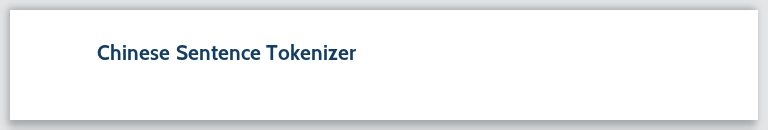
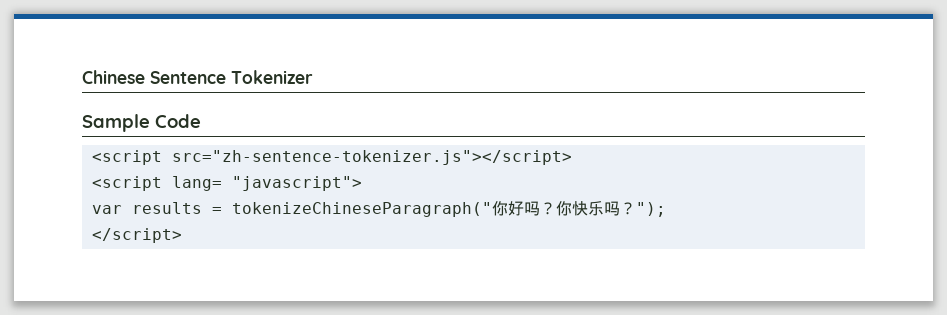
+ Sample Code
+ <script src="zh-sentence-tokenizer.js"></script>
+ <script lang= "javascript">
+ var results = tokenizeChineseParagraph("你好吗？你快乐吗？");
+ </script>

